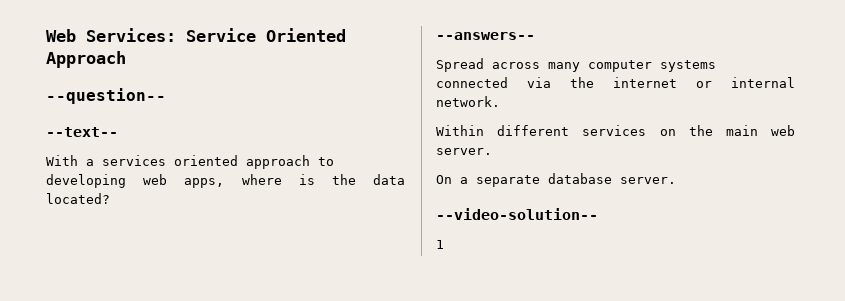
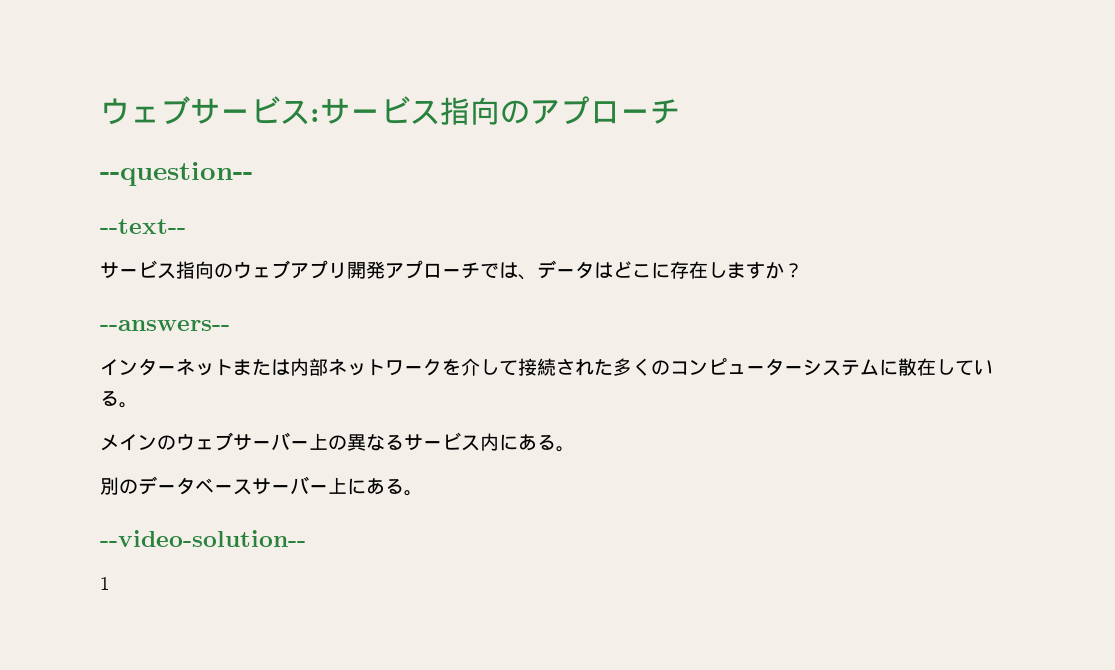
- Web Services: Service Oriented Approach
+ ウェブサービス:サービス指向のアプローチ
  --question--
  --text--
- With a services oriented approach to developing web apps, where is the data located?
+ サービス指向のウェブアプリ開発アプローチでは、データはどこに存在しますか？
  --answers--
- Spread across many computer systems connected via the internet or internal network.
- Within different services on the main web server.
- On a separate database server.
+ インターネットまたは内部ネットワークを介して接続された多くのコンピューターシステムに散在している。
+ メインのウェブサーバー上の異なるサービス内にある。
+ 別のデータベースサーバー上にある。

